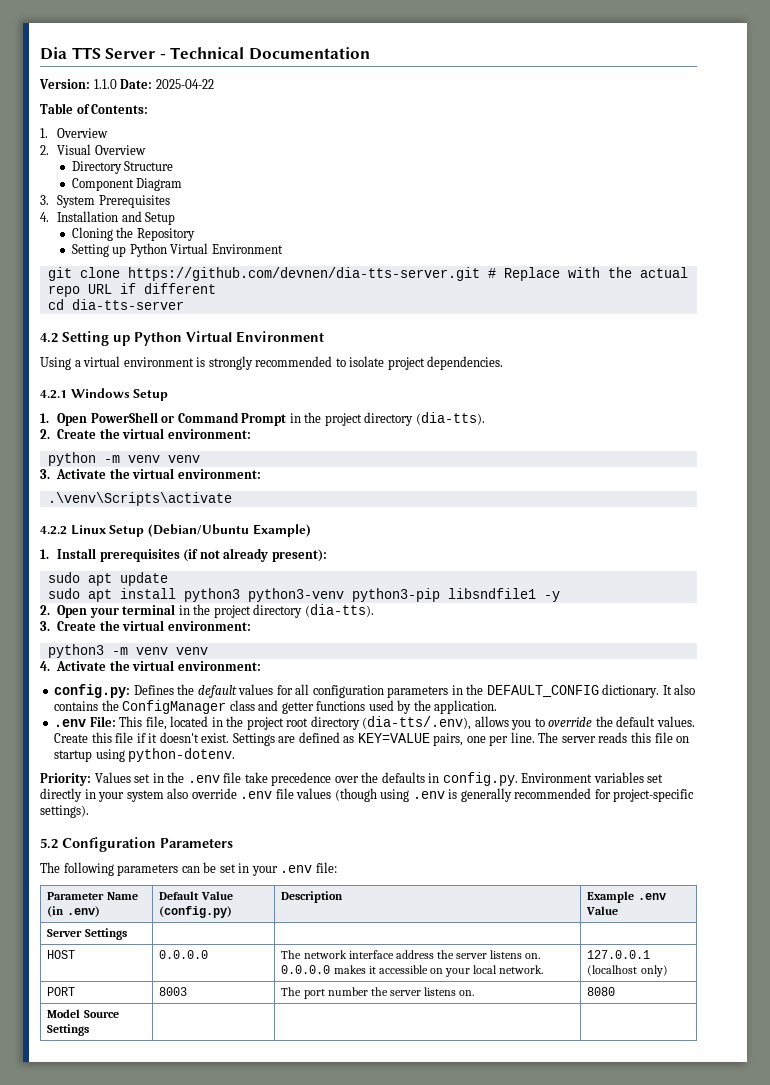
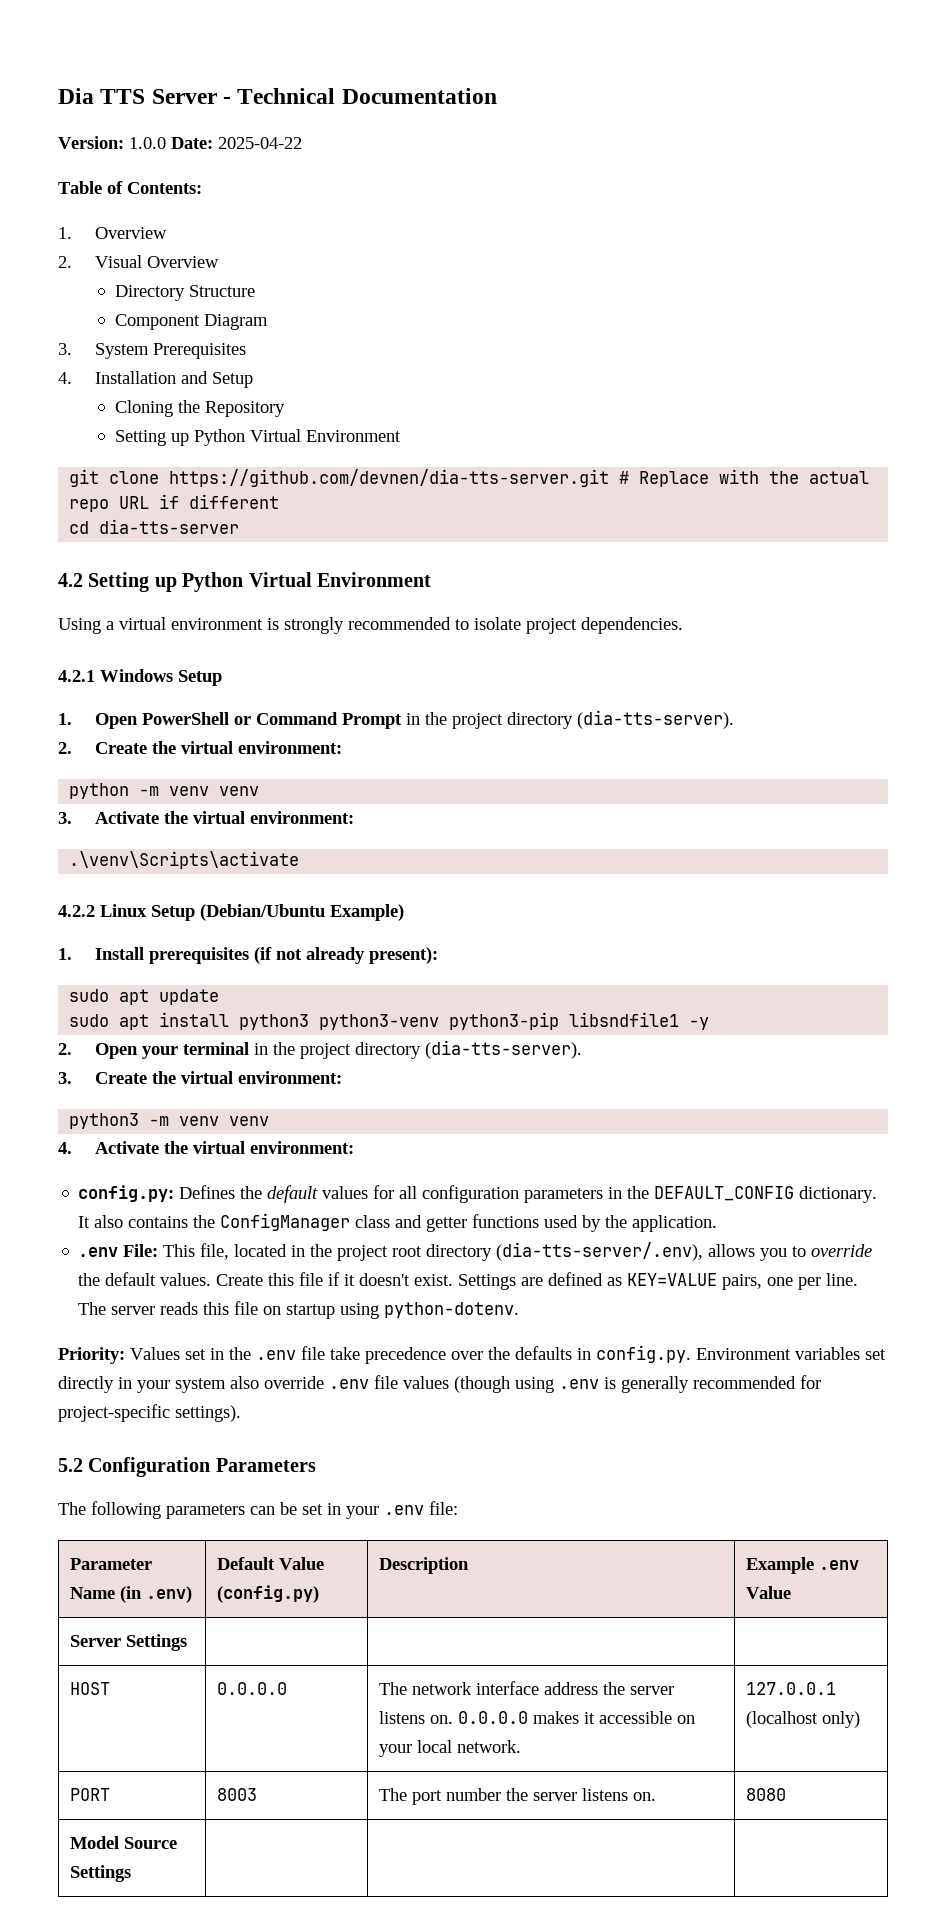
- Version: 1.1.0 Date: 2025-04-22
+ Version: 1.0.0 Date: 2025-04-22
- 1. Open PowerShell or Command Prompt in the project directory (dia-tts).
+ 1. Open PowerShell or Command Prompt in the project directory (dia-tts-server).
- 2. Open your terminal in the project directory (dia-tts).
+ 2. Open your terminal in the project directory (dia-tts-server).
- .env File: This file, located in the project root directory (dia-tts/.env), allows you to override the default values.
+ .env File: This file, located in the project root directory (dia-tts-server/.env), allows you to override the default values.

